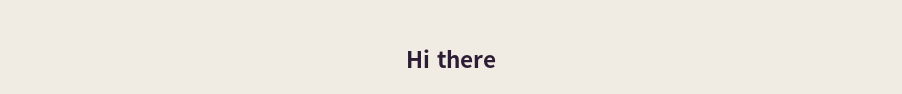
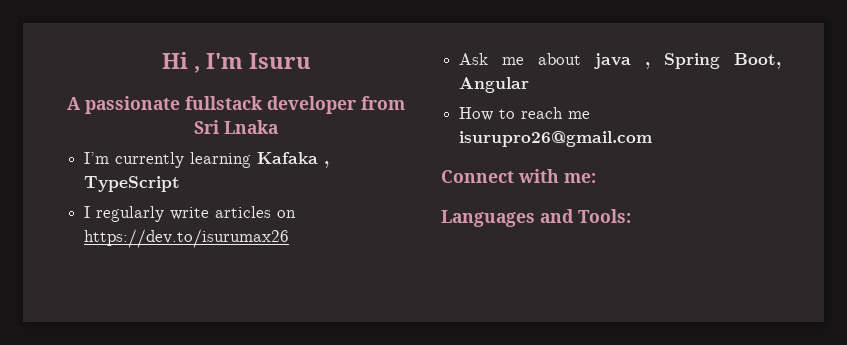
- Hi there
+ Hi , I'm Isuru
+ A passionate fullstack developer from Sri Lnaka
+ I’m currently learning Kafaka , TypeScript
+ I regularly write articles on https://dev.to/isurumax26
+ Ask me about java , Spring Boot, Angular
+ How to reach me isurupro26@gmail.com
+ Connect with me:
+ Languages and Tools:

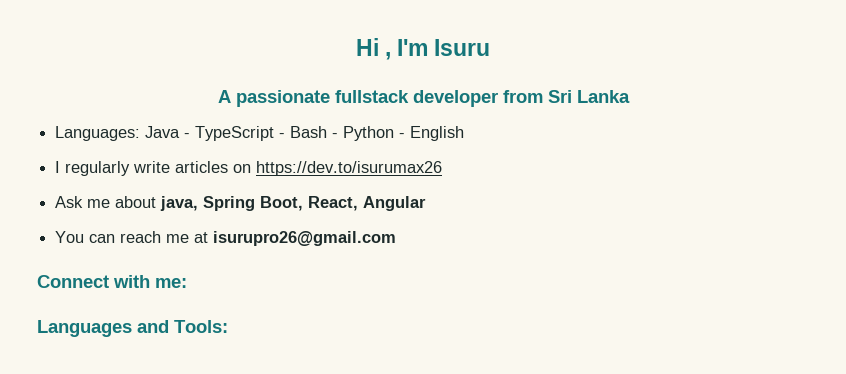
- A passionate fullstack developer from Sri Lnaka
- I’m currently learning Kafaka , TypeScript
+ A passionate fullstack developer from Sri Lanka
+ Languages: Java - TypeScript - Bash - Python - English
- Ask me about java , Spring Boot, Angular
+ Ask me about java, Spring Boot, React, Angular
- How to reach me isurupro26@gmail.com
+ You can reach me at isurupro26@gmail.com

